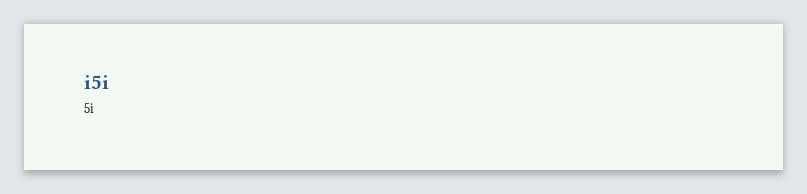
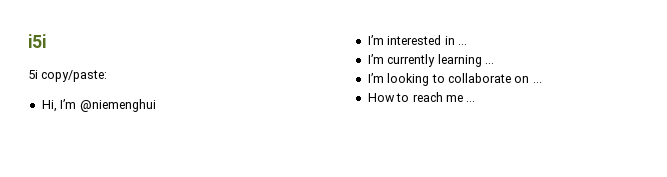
- 5i
+ 5i copy/paste:
+ Hi, I’m @niemenghui
+ I’m interested in ...
+ I’m currently learning ...
+ I’m looking to collaborate on ...
+ How to reach me ...

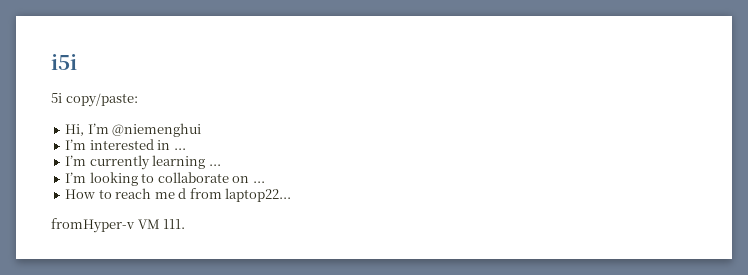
- How to reach me ...
+ How to reach me d from laptop22...
+ fromHyper-v VM 111.

